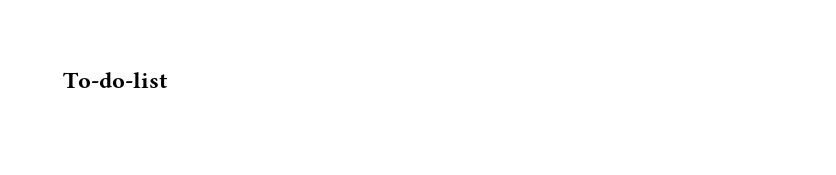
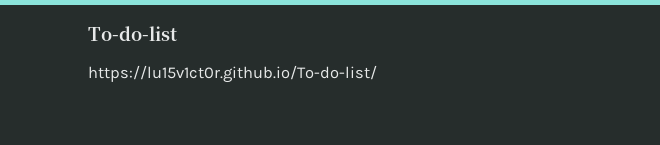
+ https://lu15v1ct0r.github.io/To-do-list/

